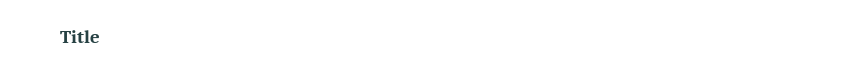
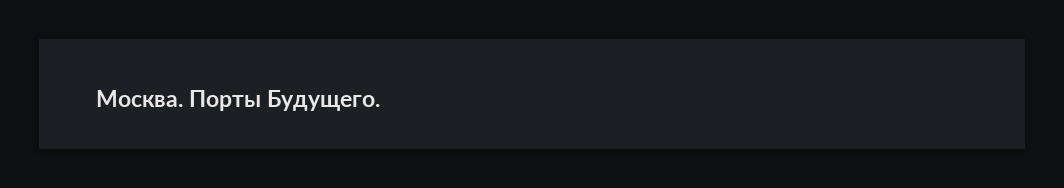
- Title
+ Москва. Порты Будущего.

